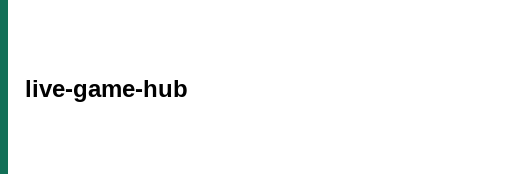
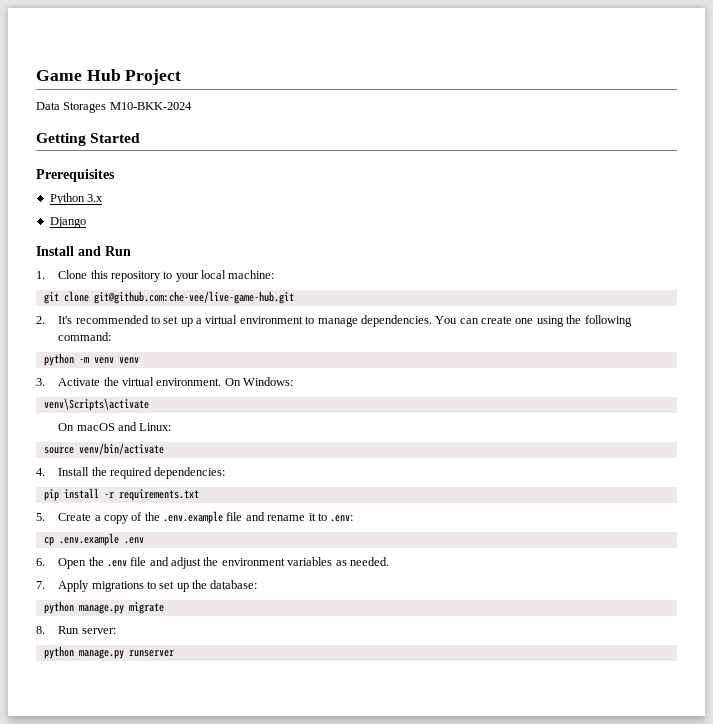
- live-game-hub
+ Game Hub Project
+ Data Storages M10-BKK-2024
+ Getting Started
+ Prerequisites
+ Python 3.x
+ Django
+ Install and Run
+ 1. Clone this repository to your local machine:
+ git clone git@github.com:che-vee/live-game-hub.git
+ 2. It's recommended to set up a virtual environment to manage dependencies. You can create one using the following command:
+ python -m venv venv
+ 3. Activate the virtual environment. On Windows:
+ venv\Scripts\activate
+ On macOS and Linux:
+ source venv/bin/activate
+ 4. Install the required dependencies:
+ pip install -r requirements.txt
+ 5. Create a copy of the .env.example file and rename it to .env:
+ cp .env.example .env
+ 6. Open the .env file and adjust the environment variables as needed.
+ 7. Apply migrations to set up the database:
+ python manage.py migrate
+ 8. Run server:
+ python manage.py runserver

